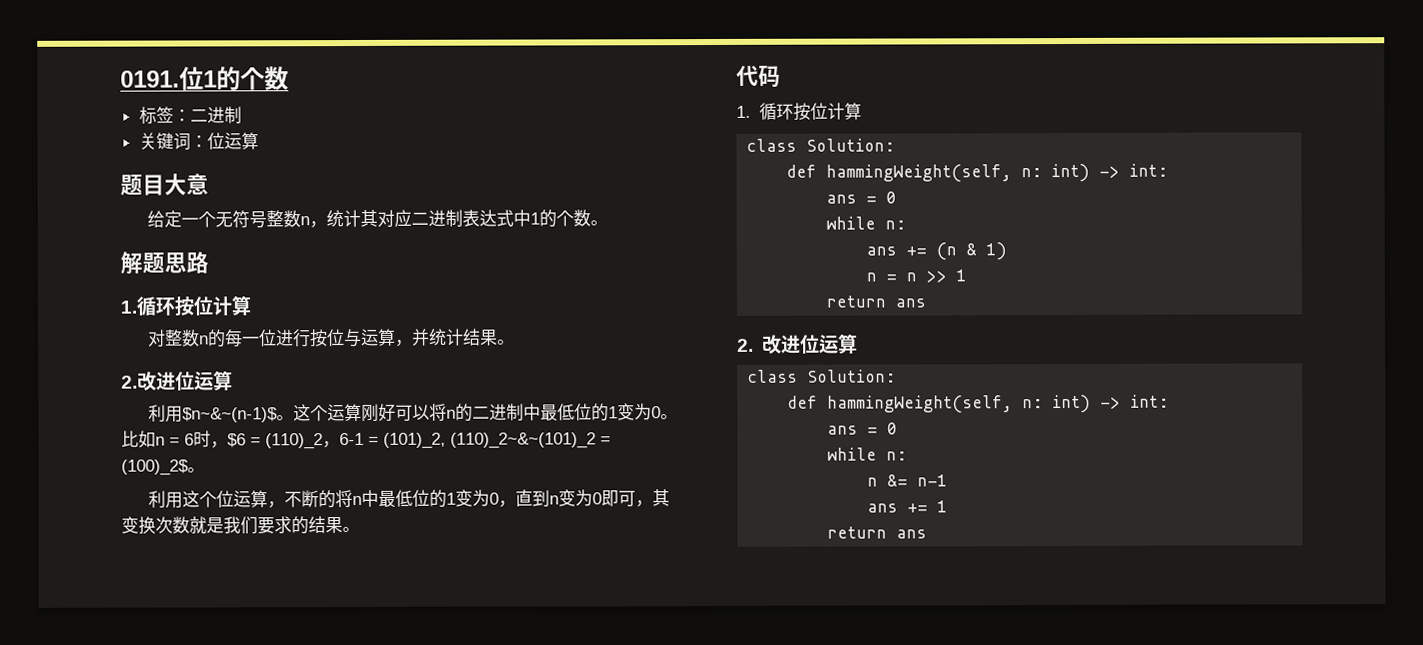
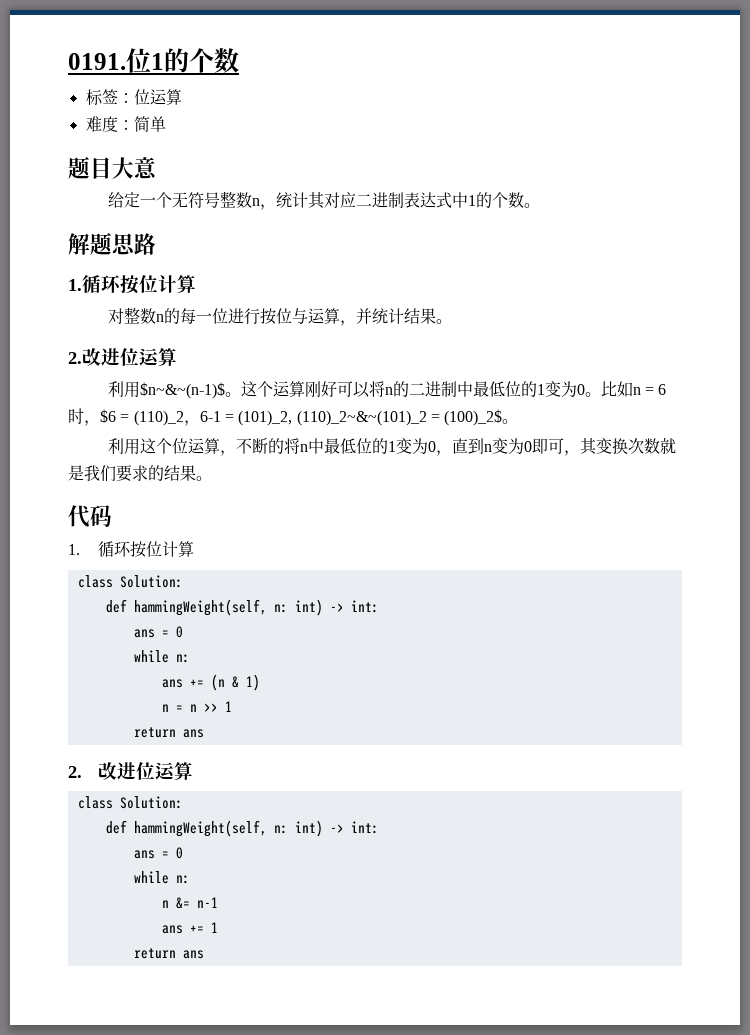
- 标签：二进制
- 关键词：位运算
+ 标签：位运算
+ 难度：简单

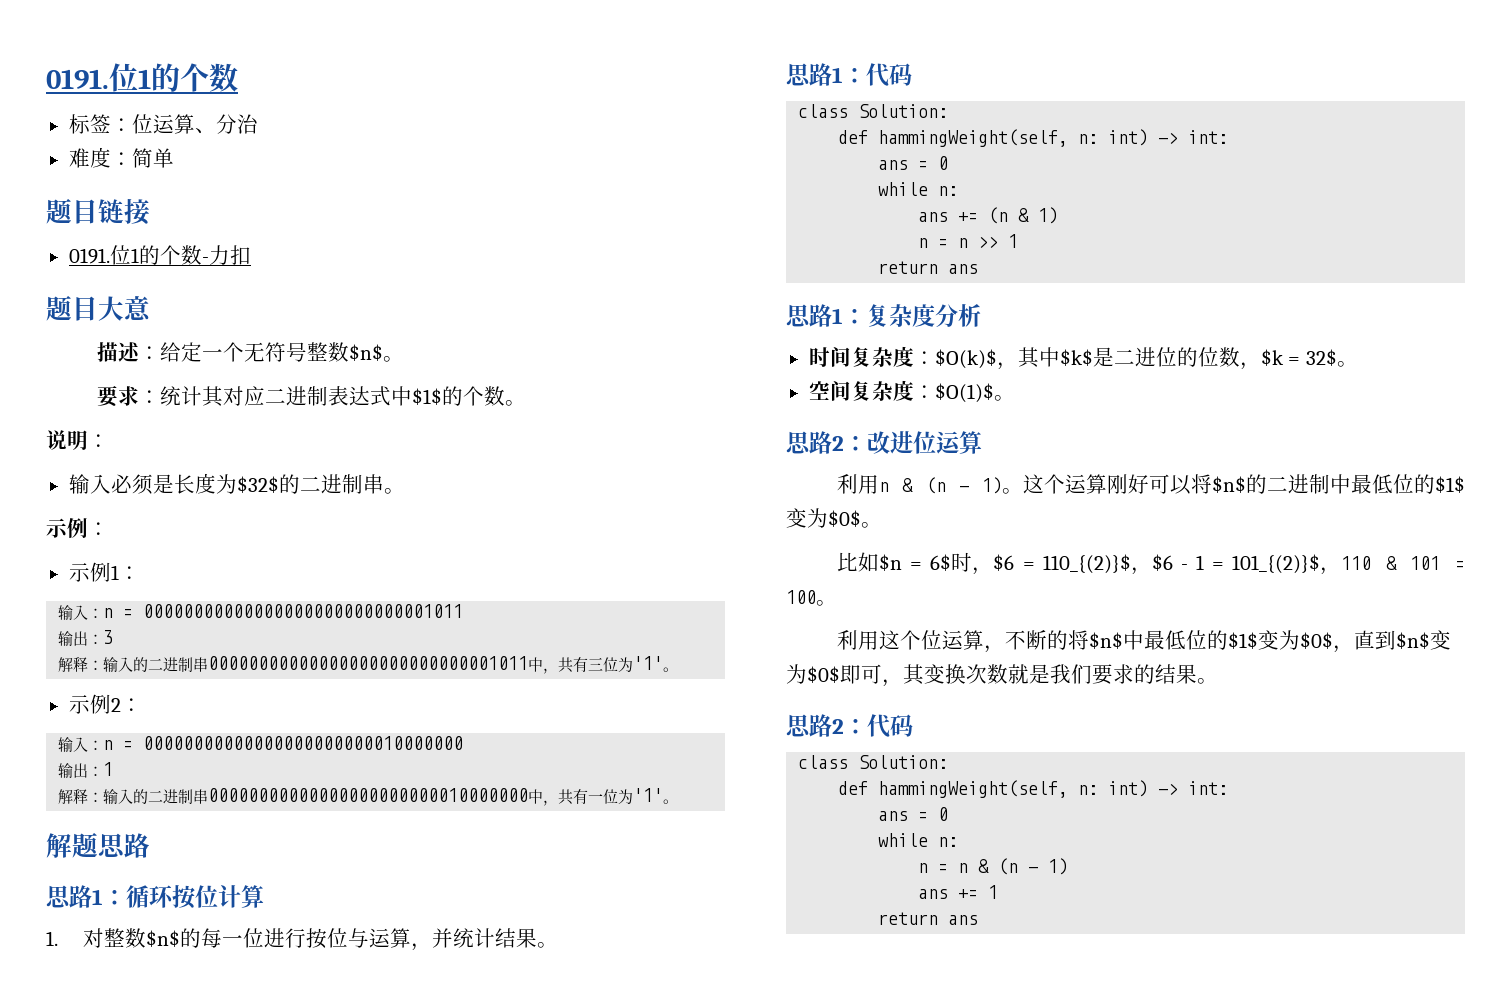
- 标签：位运算
+ 标签：位运算、分治
+ 题目链接
+ 0191.位1的个数-力扣
- 给定一个无符号整数n，统计其对应二进制表达式中1的个数。
+ 描述：给定一个无符号整数$n$。
+ 要求：统计其对应二进制表达式中$1$的个数。
+ 说明：
+ 输入必须是长度为$32$的二进制串。
+ 示例：
+ 示例1：
+ 输入：n = 00000000000000000000000000001011
+ 输出：3
+ 解释：输入的二进制串00000000000000000000000000001011中，共有三位为'1'。
+ 示例2：
+ 输入：n = 00000000000000000000000010000000
+ 输出：1
+ 解释：输入的二进制串00000000000000000000000010000000中，共有一位为'1'。
  解题思路
- 1.循环按位计算
- 对整数n的每一位进行按位与运算，并统计结果。
- 2.改进位运算
- 利用$n~&~(n-1)$。这个运算刚好可以将n的二进制中最低位的1变为0。比如n = 6时，$6 = (110)_2，6-1 = (101)_2, (110)_2~&~(101)_2 = (100)_2$。
- 利用这个位运算，不断的将n中最低位的1变为0，直到n变为0即可，其变换次数就是我们要求的结果。
- 代码
- 1.循环按位计算
+ 思路1：循环按位计算
+ 1.对整数$n$的每一位进行按位与运算，并统计结果。
+ 思路1：代码
  n = n >> 1
  return ans
- 2.改进位运算
+ 思路1：复杂度分析
+ 时间复杂度：$O(k)$，其中$k$是二进位的位数，$k = 32$。
+ 空间复杂度：$O(1)$。
+ 思路2：改进位运算
+ 利用n & (n - 1)。这个运算刚好可以将$n$的二进制中最低位的$1$变为$0$。
+ 比如$n = 6$时，$6 = 110_{(2)}$，$6 - 1 = 101_{(2)}$，110 & 101 = 100。
+ 利用这个位运算，不断的将$n$中最低位的$1$变为$0$，直到$n$变为$0$即可，其变换次数就是我们要求的结果。
+ 思路2：代码
- n &= n-1
+ n = n & (n - 1)

